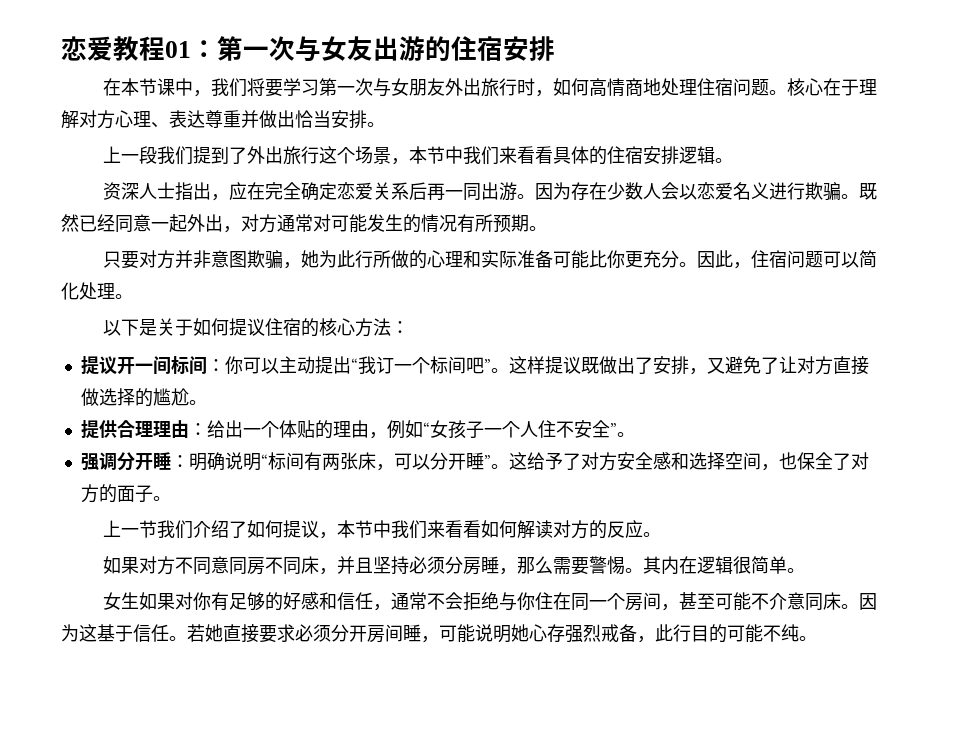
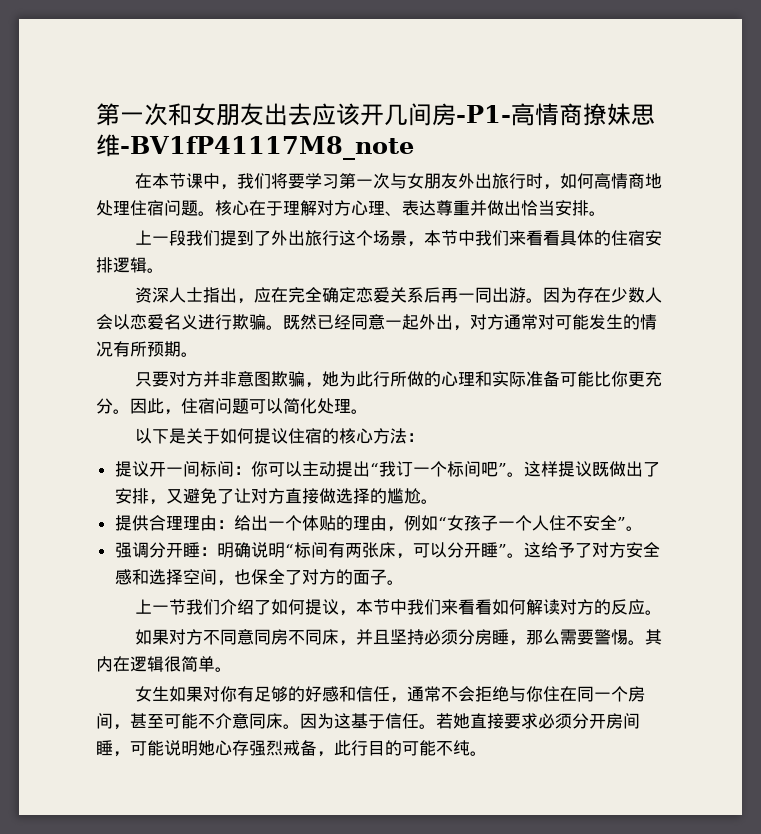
- 恋爱教程01：第一次与女友出游的住宿安排
+ 第一次和女朋友出去应该开几间房-P1-高情商撩妹思维-BV1fP41117M8_note

